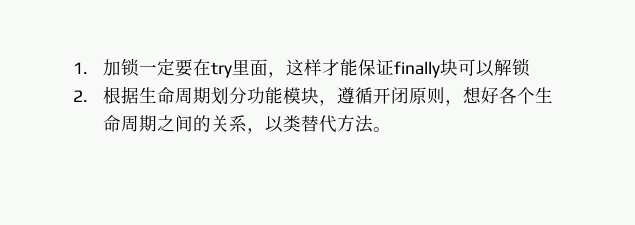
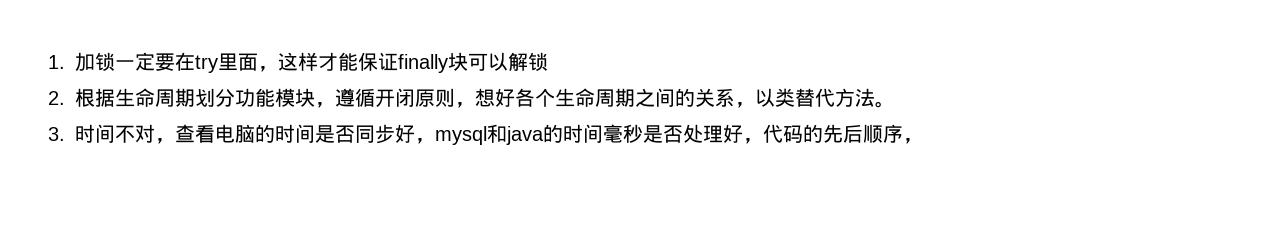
+ 3.时间不对，查看电脑的时间是否同步好，mysql和java的时间毫秒是否处理好，代码的先后顺序，

